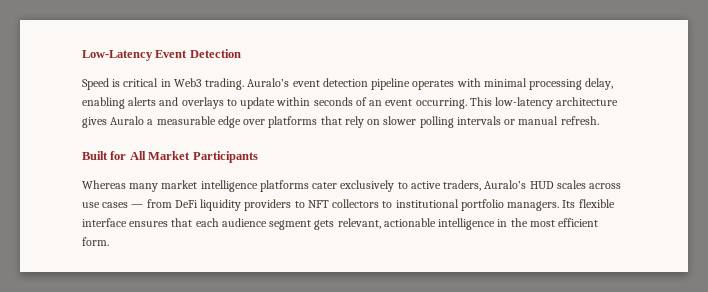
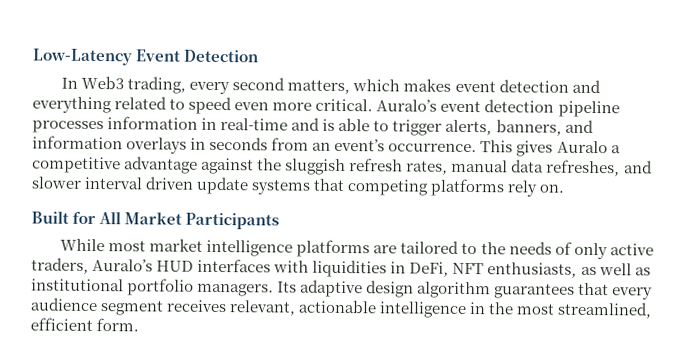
- Speed is critical in Web3 trading. Auralo’s event detection pipeline operates with minimal processing delay, enabling alerts and overlays to update within seconds of an event occurring. This low-latency architecture gives Auralo a measurable edge over platforms that rely on slower polling intervals or manual refresh.
+ In Web3 trading, every second matters, which makes event detection and everything related to speed even more critical. Auralo’s event detection pipeline processes information in real-time and is able to trigger alerts, banners, and information overlays in seconds from an event’s occurrence. This gives Auralo a competitive advantage against the sluggish refresh rates, manual data refreshes, and slower interval driven update systems that competing platforms rely on.
- Whereas many market intelligence platforms cater exclusively to active traders, Auralo’s HUD scales across use cases — from DeFi liquidity providers to NFT collectors to institutional portfolio managers. Its flexible interface ensures that each audience segment gets relevant, actionable intelligence in the most efficient form.
+ While most market intelligence platforms are tailored to the needs of only active traders, Auralo’s HUD interfaces with liquidities in DeFi, NFT enthusiasts, as well as institutional portfolio managers. Its adaptive design algorithm guarantees that every audience segment receives relevant, actionable intelligence in the most streamlined, efficient form.

